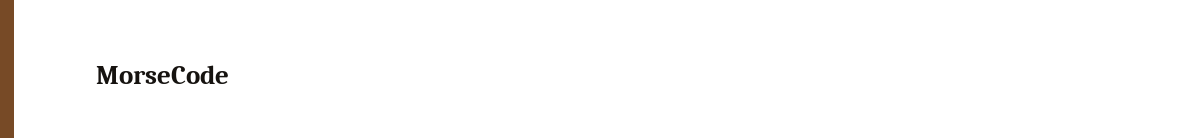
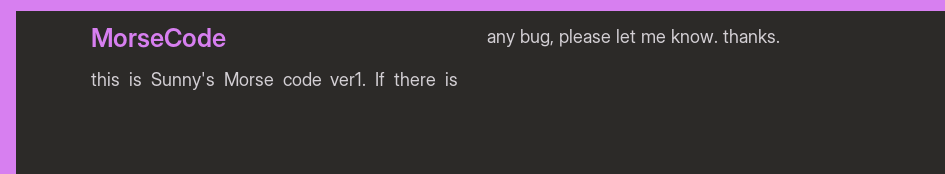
+ this is Sunny's Morse code ver1. If there is any bug, please let me know. thanks.

